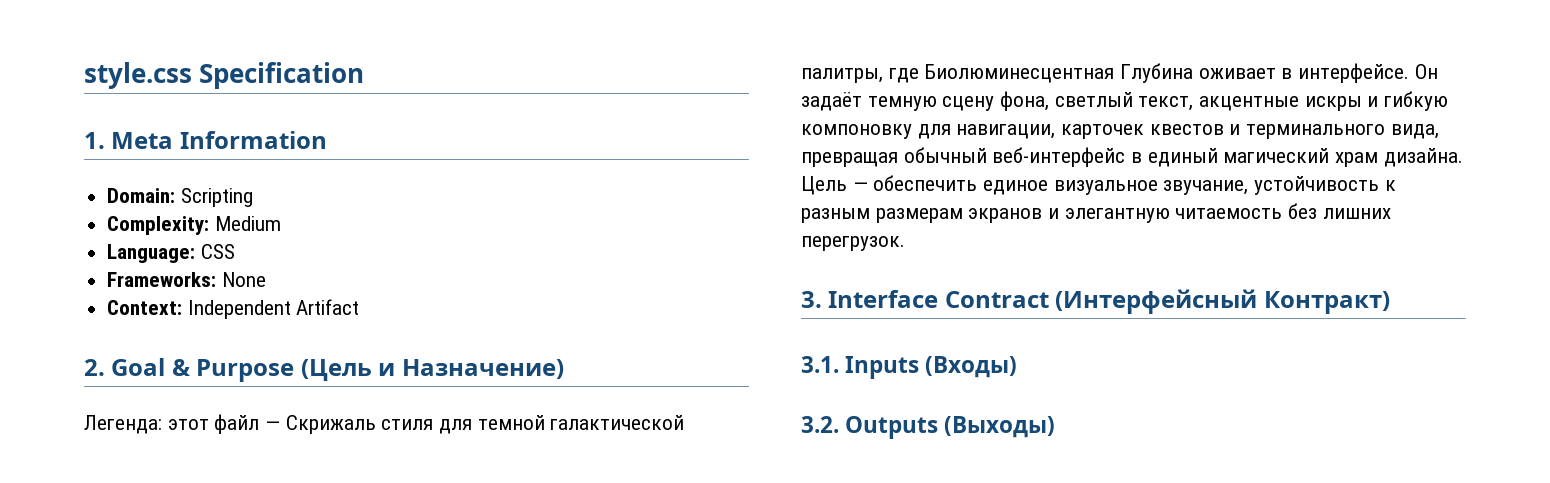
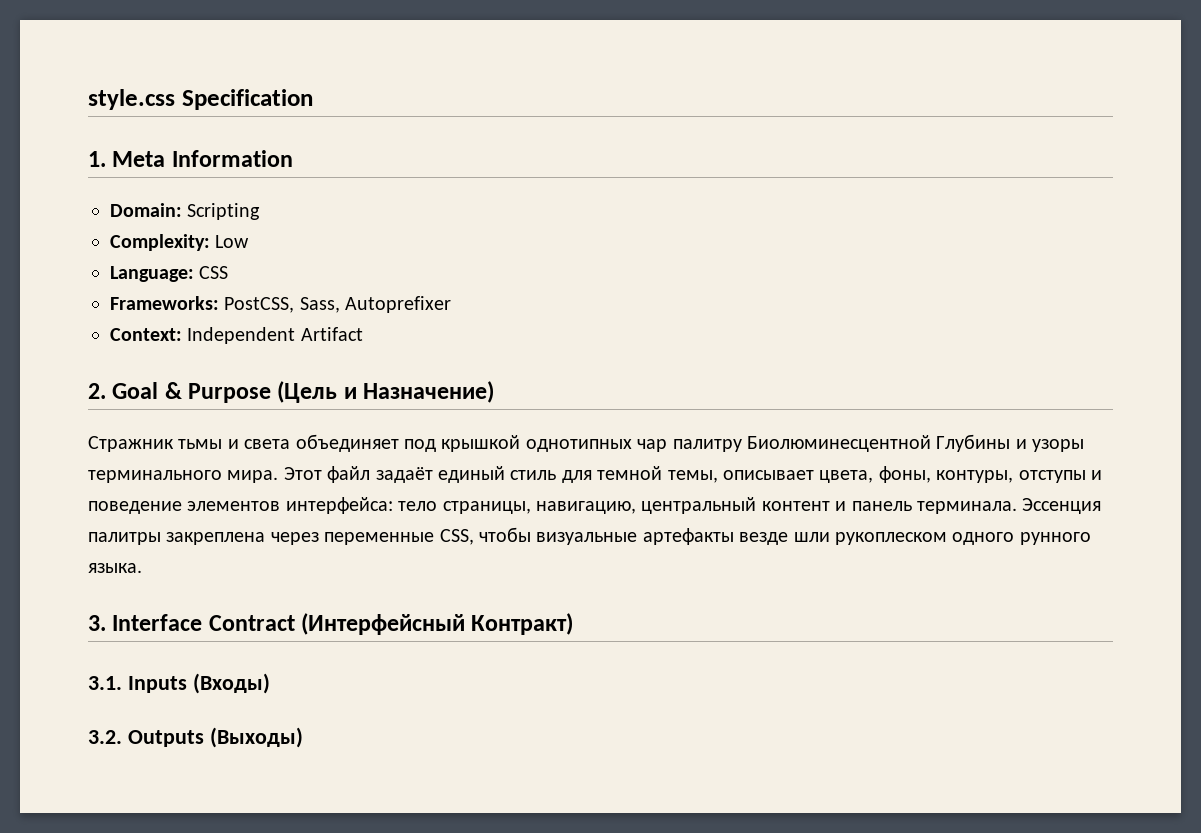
- Complexity: Medium
+ Complexity: Low
- Frameworks: None
+ Frameworks: PostCSS, Sass, Autoprefixer
- Легенда: этот файл — Скрижаль стиля для темной галактической палитры, где Биолюминесцентная Глубина оживает в интерфейсе. Он задаёт темную сцену фона, светлый текст, акцентные искры и гибкую компоновку для навигации, карточек квестов и терминального вида, превращая обычный веб-интерфейс в единый магический храм дизайна. Цель — обеспечить единое визуальное звучание, устойчивость к разным размерам экранов и элегантную читаемость без лишних перегрузок.
+ Стражник тьмы и света объединяет под крышкой однотипных чар палитру Биолюминесцентной Глубины и узоры терминального мира. Этот файл задаёт единый стиль для темной темы, описывает цвета, фоны, контуры, отступы и поведение элементов интерфейса: тело страницы, навигацию, центральный контент и панель терминала. Эссенция палитры закреплена через переменные CSS, чтобы визуальные артефакты везде шли рукоплеском одного рунного языка.

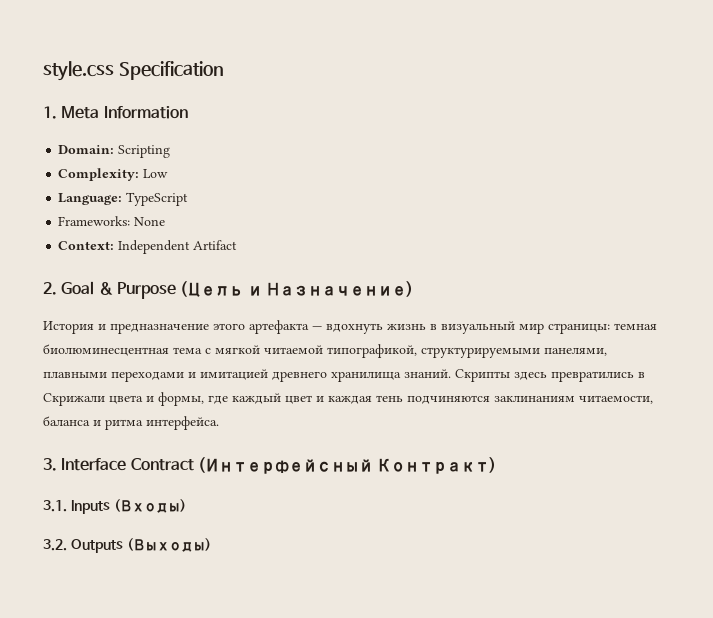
- Language: CSS
- Frameworks: PostCSS, Sass, Autoprefixer
+ Language: TypeScript
+ Frameworks: None
- Стражник тьмы и света объединяет под крышкой однотипных чар палитру Биолюминесцентной Глубины и узоры терминального мира. Этот файл задаёт единый стиль для темной темы, описывает цвета, фоны, контуры, отступы и поведение элементов интерфейса: тело страницы, навигацию, центральный контент и панель терминала. Эссенция палитры закреплена через переменные CSS, чтобы визуальные артефакты везде шли рукоплеском одного рунного языка.
+ История и предназначение этого артефакта — вдохнуть жизнь в визуальный мир страницы: темная биолюминесцентная тема с мягкой читаемой типографикой, структурируемыми панелями, плавными переходами и имитацией древнего хранилища знаний. Скрипты здесь превратились в Скрижали цвета и формы, где каждый цвет и каждая тень подчиняются заклинаниям читаемости, баланса и ритма интерфейса.

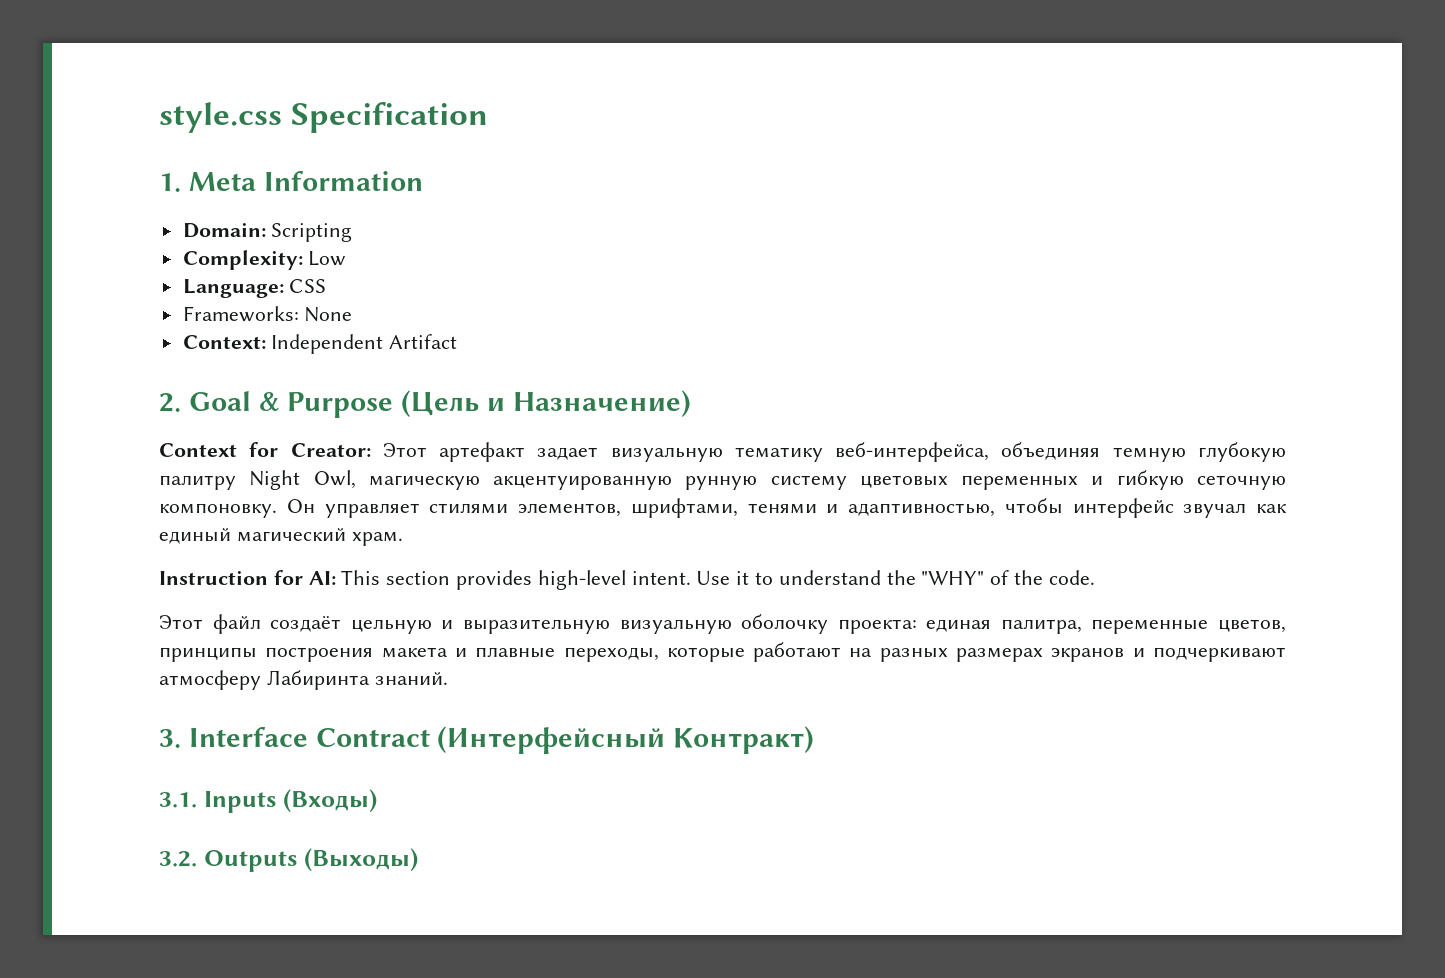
- Language: TypeScript
+ Language: CSS
- История и предназначение этого артефакта — вдохнуть жизнь в визуальный мир страницы: темная биолюминесцентная тема с мягкой читаемой типографикой, структурируемыми панелями, плавными переходами и имитацией древнего хранилища знаний. Скрипты здесь превратились в Скрижали цвета и формы, где каждый цвет и каждая тень подчиняются заклинаниям читаемости, баланса и ритма интерфейса.
+ Context for Creator: Этот артефакт задает визуальную тематику веб-интерфейса, объединяя темную глубокую палитру Night Owl, магическую акцентуированную рунную систему цветовых переменных и гибкую сеточную компоновку. Он управляет стилями элементов, шрифтами, тенями и адаптивностью, чтобы интерфейс звучал как единый магический храм.
+ Instruction for AI: This section provides high-level intent. Use it to understand the "WHY" of the code.
+ Этот файл создаёт цельную и выразительную визуальную оболочку проекта: единая палитра, переменные цветов, принципы построения макета и плавные переходы, которые работают на разных размерах экранов и подчеркивают атмосферу Лабиринта знаний.

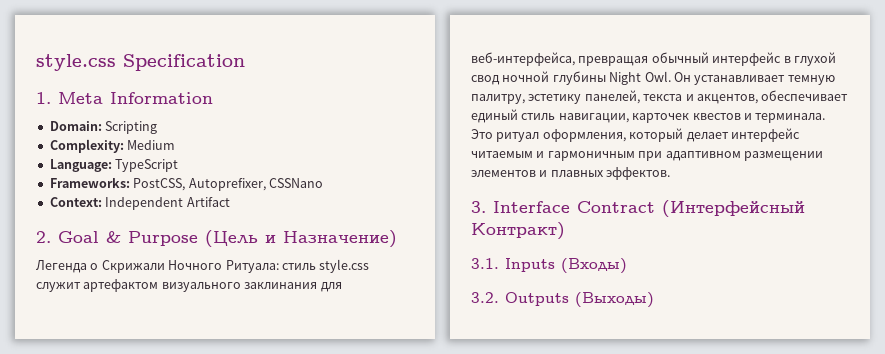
- Complexity: Low
+ Complexity: Medium
- Language: CSS
- Frameworks: None
+ Language: TypeScript
+ Frameworks: PostCSS, Autoprefixer, CSSNano
- Context for Creator: Этот артефакт задает визуальную тематику веб-интерфейса, объединяя темную глубокую палитру Night Owl, магическую акцентуированную рунную систему цветовых переменных и гибкую сеточную компоновку. Он управляет стилями элементов, шрифтами, тенями и адаптивностью, чтобы интерфейс звучал как единый магический храм.
- Instruction for AI: This section provides high-level intent. Use it to understand the "WHY" of the code.
- Этот файл создаёт цельную и выразительную визуальную оболочку проекта: единая палитра, переменные цветов, принципы построения макета и плавные переходы, которые работают на разных размерах экранов и подчеркивают атмосферу Лабиринта знаний.
+ Легенда о Скрижали Ночного Ритуала: стиль style.css служит артефактом визуального заклинания для веб-интерфейса, превращая обычный интерфейс в глухой свод ночной глубины Night Owl. Он устанавливает темную палитру, эстетику панелей, текста и акцентов, обеспечивает единый стиль навигации, карточек квестов и терминала. Это ритуал оформления, который делает интерфейс читаемым и гармоничным при адаптивном размещении элементов и плавных эффектов.

